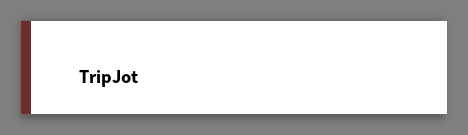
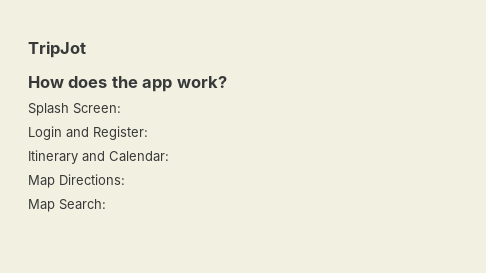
+ How does the app work?
+ Splash Screen:
+ Login and Register:
+ Itinerary and Calendar:
+ Map Directions:
+ Map Search:

